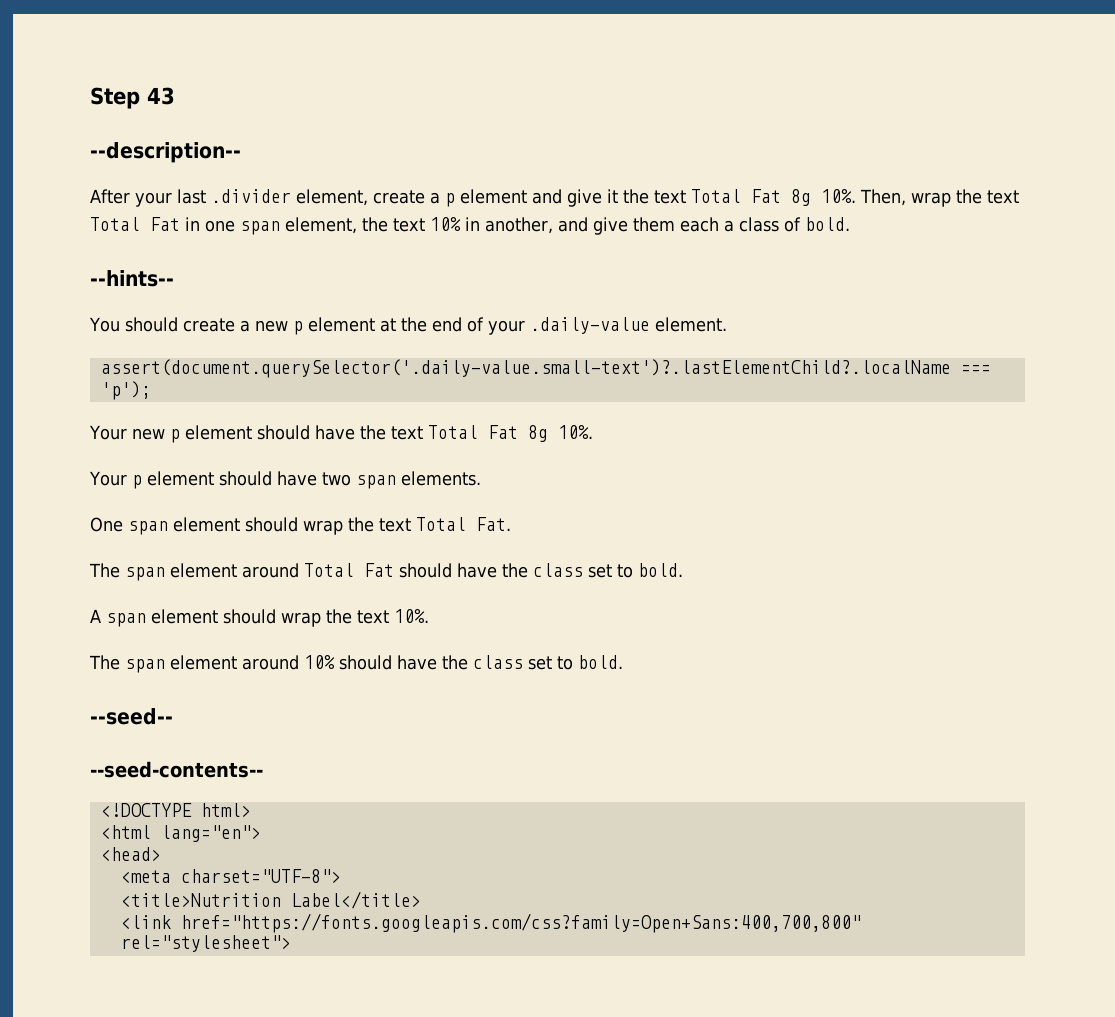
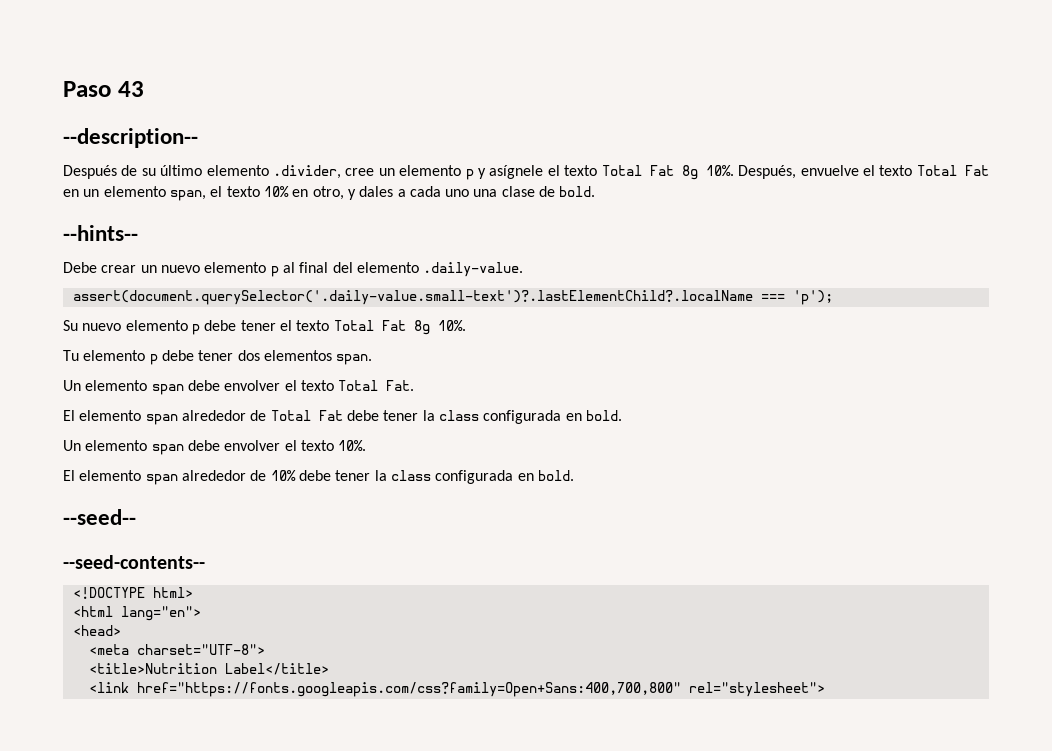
- Step 43
+ Paso 43
- After your last .divider element, create a p element and give it the text Total Fat 8g 10%. Then, wrap the text Total Fat in one span element, the text 10% in another, and give them each a class of bold.
+ Después de su último elemento .divider, cree un elemento p y asígnele el texto Total Fat 8g 10%. Después, envuelve el texto Total Fat en un elemento span, el texto 10% en otro, y dales a cada uno una clase de bold.
  --hints--
- You should create a new p element at the end of your .daily-value element.
+ Debe crear un nuevo elemento p al final del elemento .daily-value.
  assert(document.querySelector('.daily-value.small-text')?.lastElementChild?.localName === 'p');
- Your new p element should have the text Total Fat 8g 10%.
- Your p element should have two span elements.
- One span element should wrap the text Total Fat.
- The span element around Total Fat should have the class set to bold.
- A span element should wrap the text 10%.
- The span element around 10% should have the class set to bold.
+ Su nuevo elemento p debe tener el texto Total Fat 8g 10%.
+ Tu elemento p debe tener dos elementos span.
+ Un elemento span debe envolver el texto Total Fat.
+ El elemento span alrededor de Total Fat debe tener la class configurada en bold.
+ Un elemento span debe envolver el texto 10%.
+ El elemento span alrededor de 10% debe tener la class configurada en bold.

